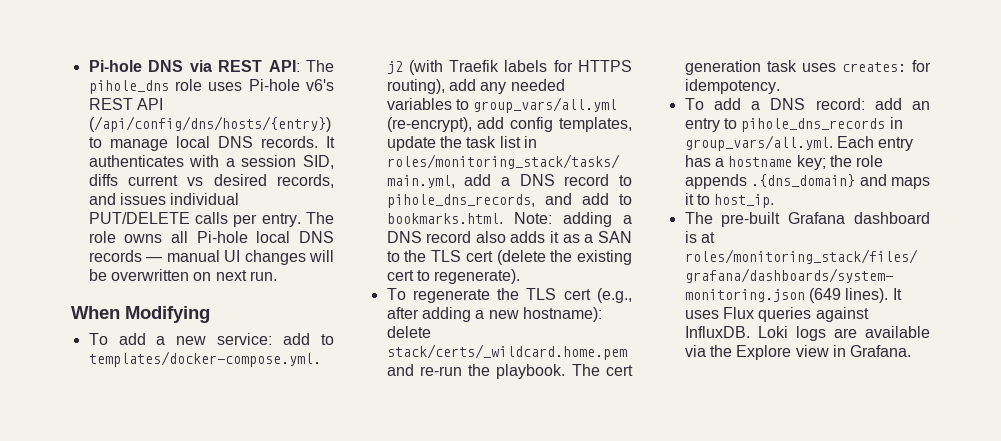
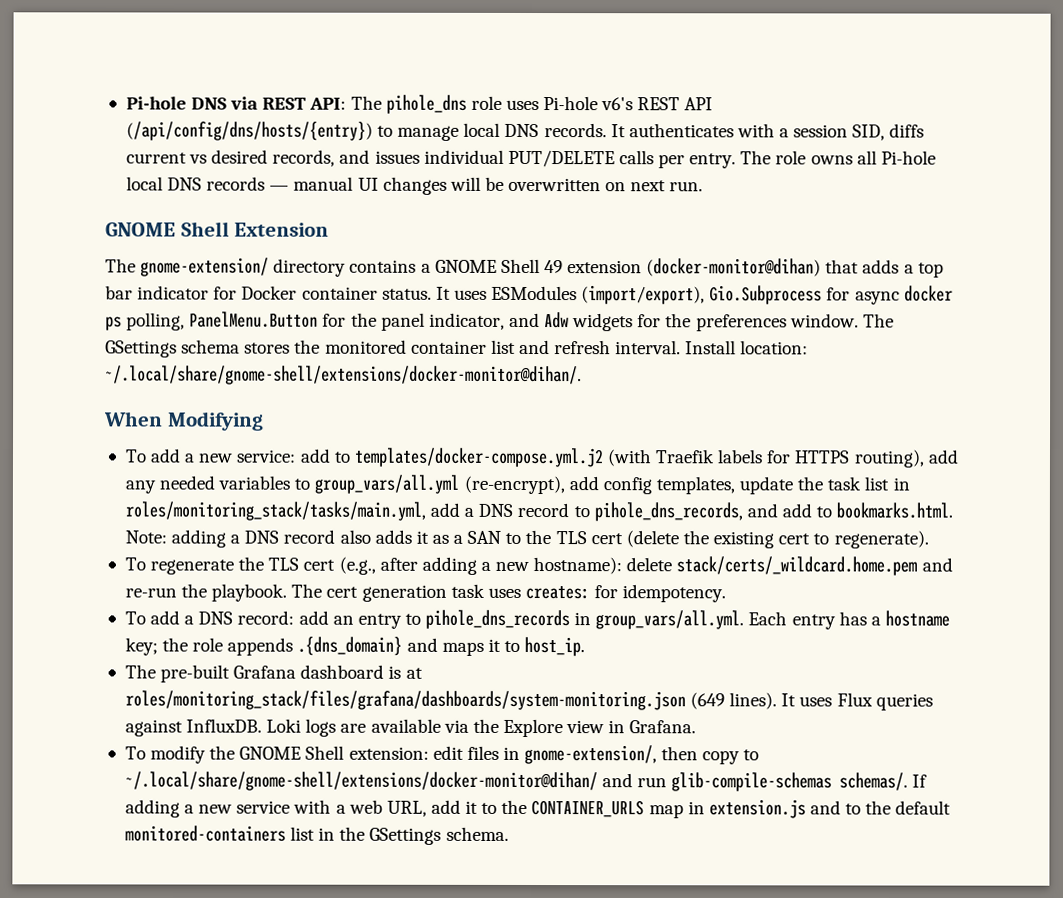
+ GNOME Shell Extension
+ The gnome-extension/ directory contains a GNOME Shell 49 extension (docker-monitor@dihan) that adds a top bar indicator for Docker container status. It uses ESModules (import/export), Gio.Subprocess for async docker ps polling, PanelMenu.Button for the panel indicator, and Adw widgets for the preferences window. The GSettings schema stores the monitored container list and refresh interval. Install location: ~/.local/share/gnome-shell/extensions/docker-monitor@dihan/.
+ To modify the GNOME Shell extension: edit files in gnome-extension/, then copy to ~/.local/share/gnome-shell/extensions/docker-monitor@dihan/ and run glib-compile-schemas schemas/. If adding a new service with a web URL, add it to the CONTAINER_URLS map in extension.js and to the default monitored-containers list in the GSettings schema.

